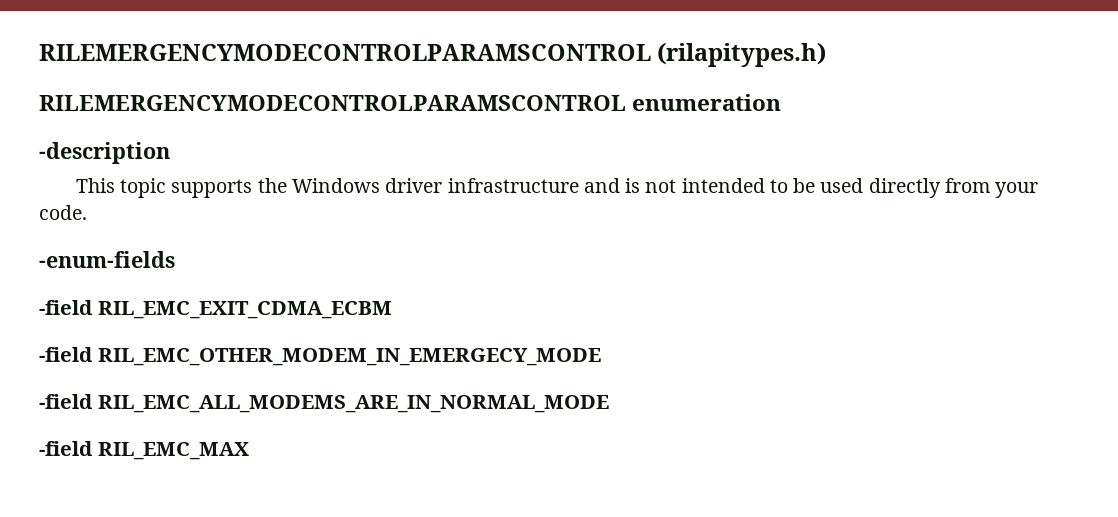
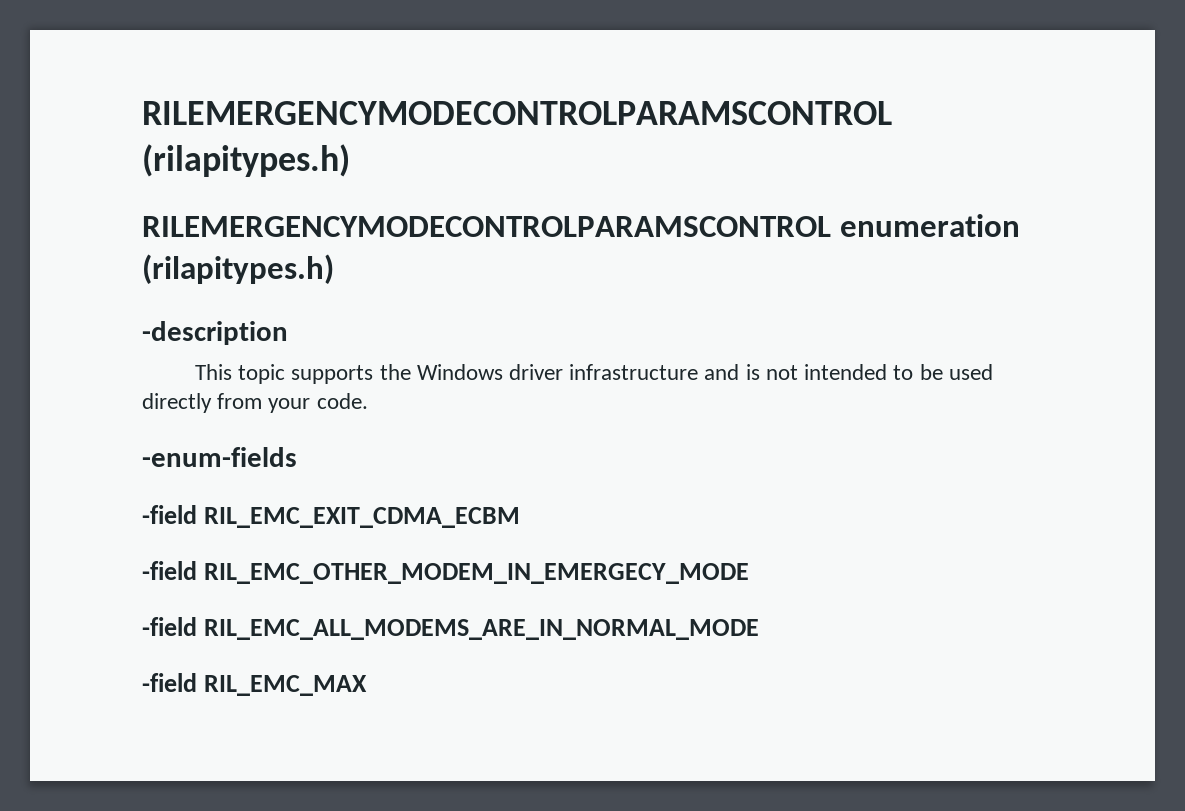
- RILEMERGENCYMODECONTROLPARAMSCONTROL enumeration
+ RILEMERGENCYMODECONTROLPARAMSCONTROL enumeration (rilapitypes.h)

